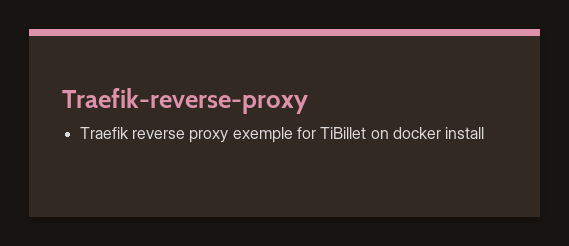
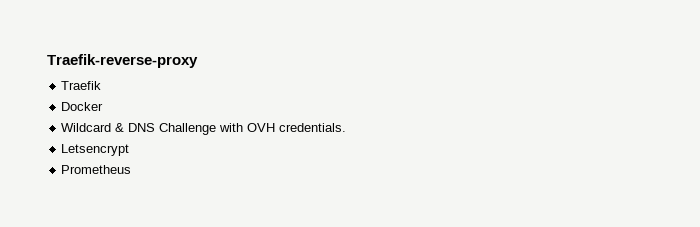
- Traefik reverse proxy exemple for TiBillet on docker install
+ Traefik
+ Docker
+ Wildcard & DNS Challenge with OVH credentials.
+ Letsencrypt
+ Prometheus

